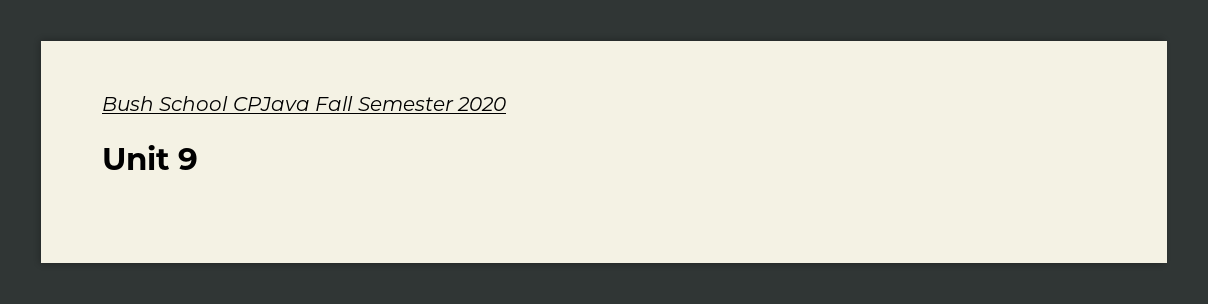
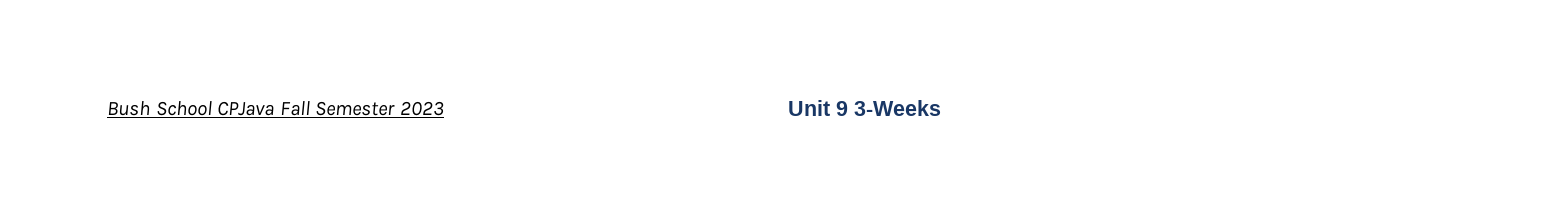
- Bush School CPJava Fall Semester 2020
+ Bush School CPJava Fall Semester 2023
- Unit 9
+ Unit 9 3-Weeks

